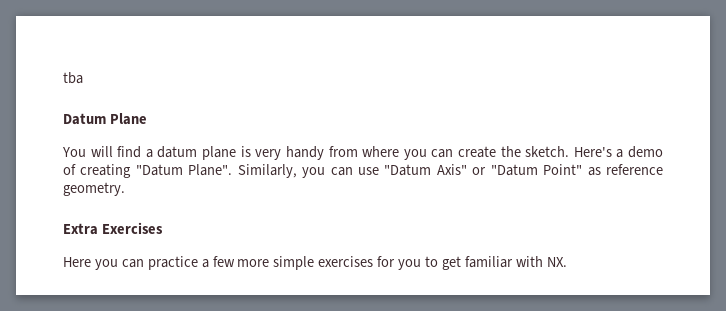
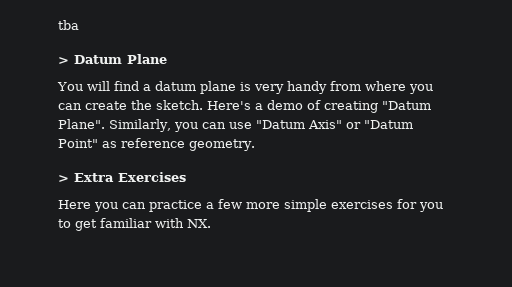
- Datum Plane
+ > Datum Plane
- Extra Exercises
+ > Extra Exercises

